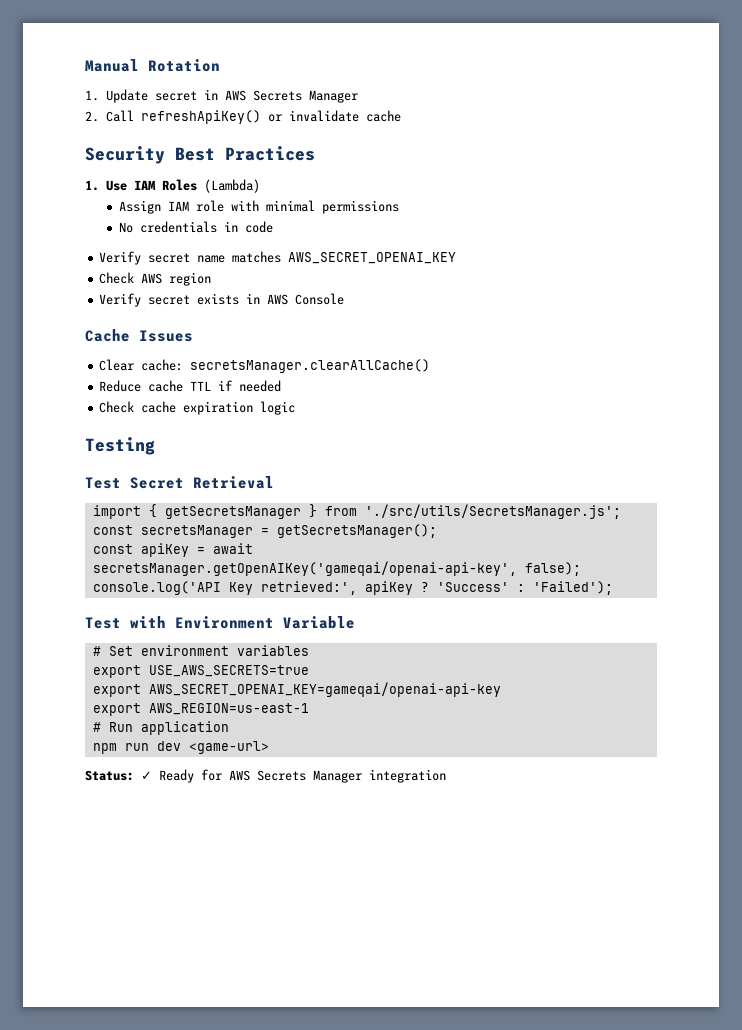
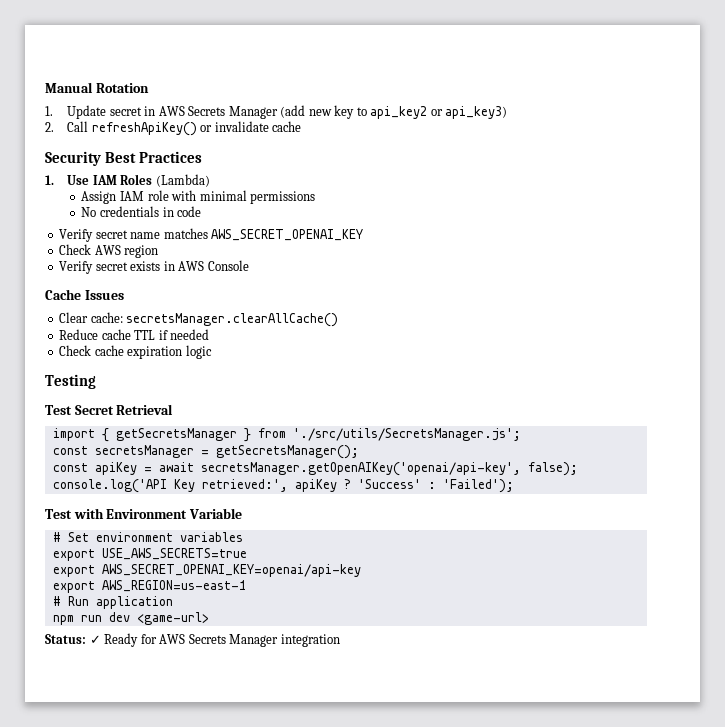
- 1. Update secret in AWS Secrets Manager
+ 1. Update secret in AWS Secrets Manager (add new key to api_key2 or api_key3)
- const apiKey = await secretsManager.getOpenAIKey('gameqai/openai-api-key', false);
+ const apiKey = await secretsManager.getOpenAIKey('openai/api-key', false);
- export AWS_SECRET_OPENAI_KEY=gameqai/openai-api-key
+ export AWS_SECRET_OPENAI_KEY=openai/api-key

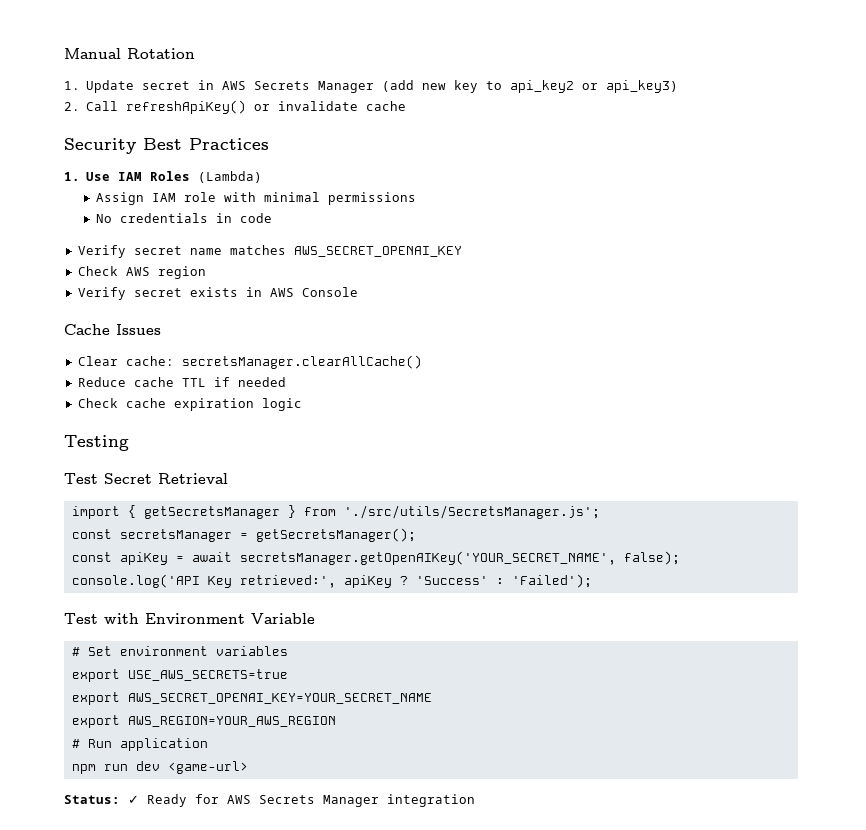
- const apiKey = await secretsManager.getOpenAIKey('openai/api-key', false);
+ const apiKey = await secretsManager.getOpenAIKey('YOUR_SECRET_NAME', false);
- export AWS_SECRET_OPENAI_KEY=openai/api-key
- export AWS_REGION=us-east-1
+ export AWS_SECRET_OPENAI_KEY=YOUR_SECRET_NAME
+ export AWS_REGION=YOUR_AWS_REGION

